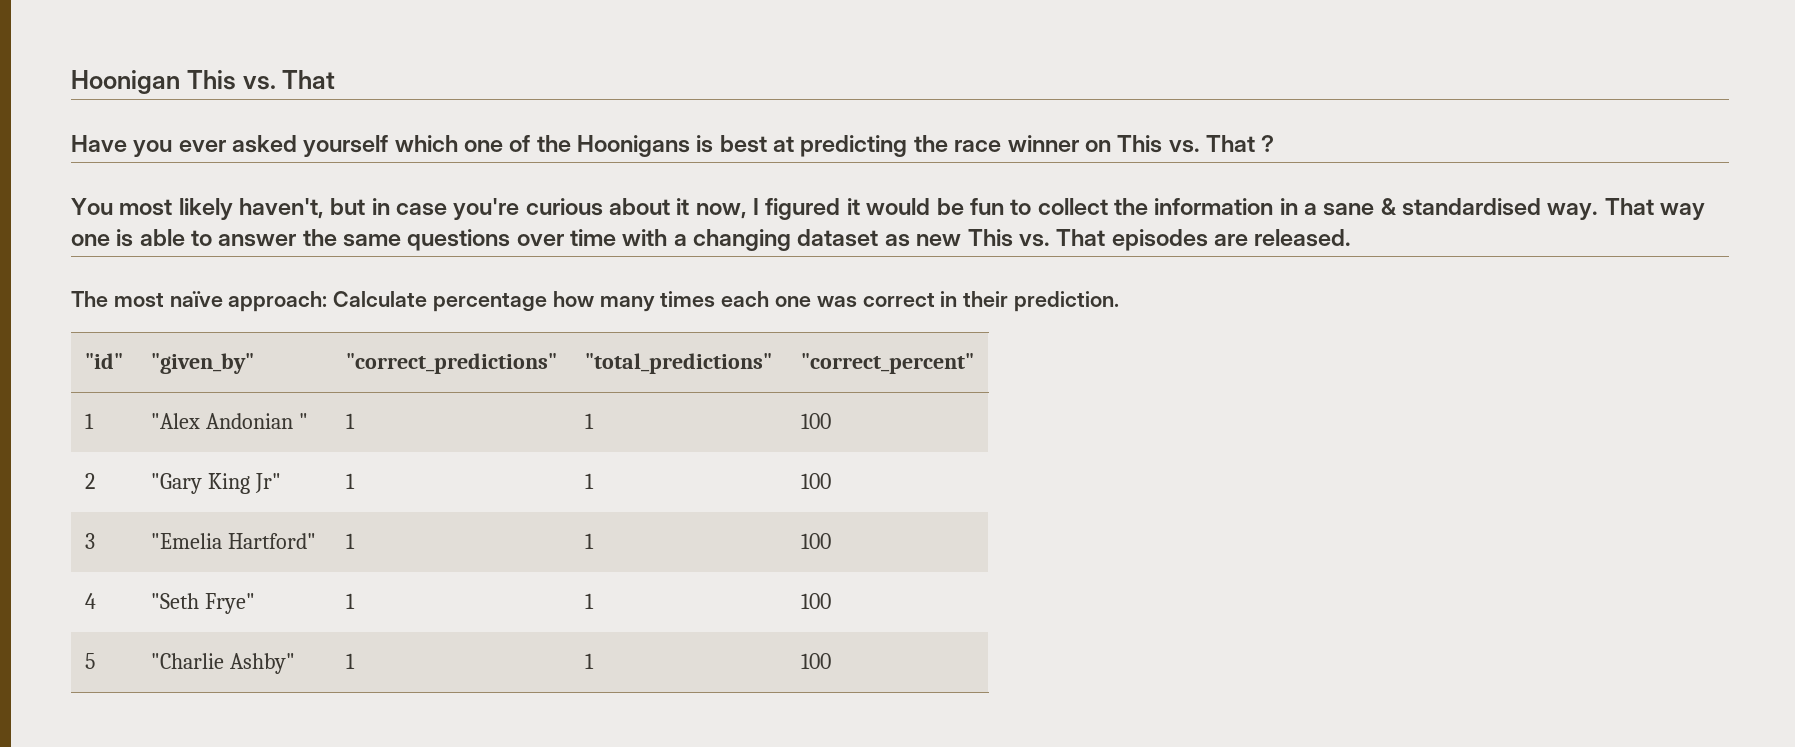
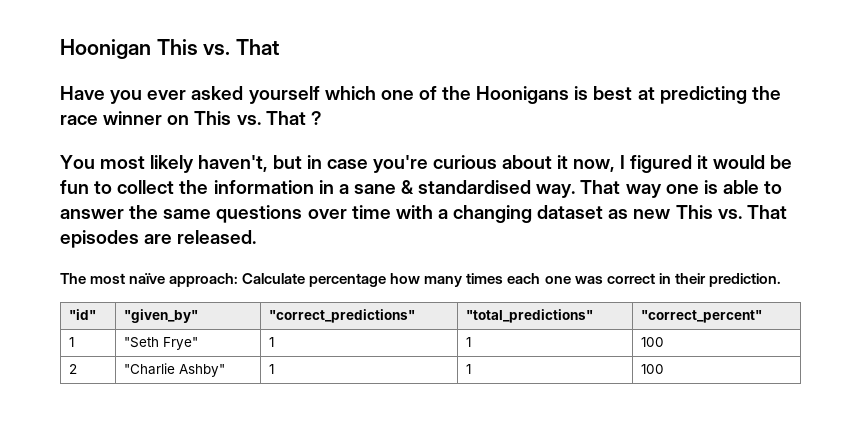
- 1 | "Alex Andonian " | 1 | 1 | 100
+ 1 | "Seth Frye" | 1 | 1 | 100
- 2 | "Gary King Jr" | 1 | 1 | 100
- 3 | "Emelia Hartford" | 1 | 1 | 100
- 4 | "Seth Frye" | 1 | 1 | 100
- 5 | "Charlie Ashby" | 1 | 1 | 100
+ 2 | "Charlie Ashby" | 1 | 1 | 100

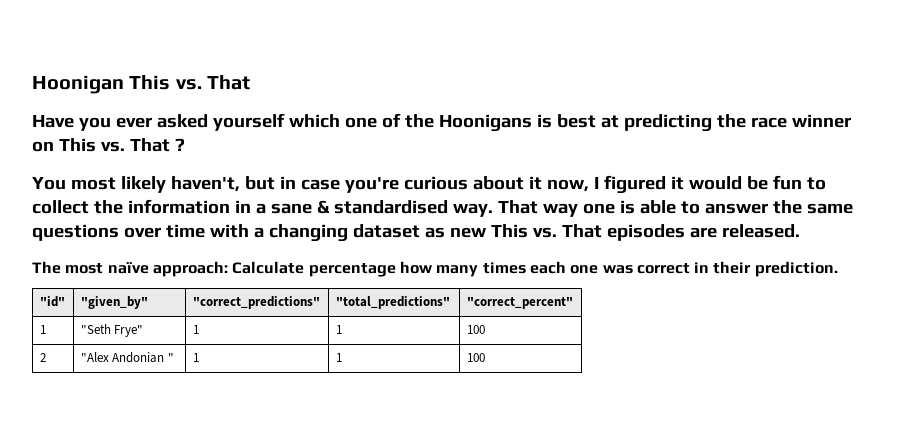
- 2 | "Charlie Ashby" | 1 | 1 | 100
+ 2 | "Alex Andonian " | 1 | 1 | 100

